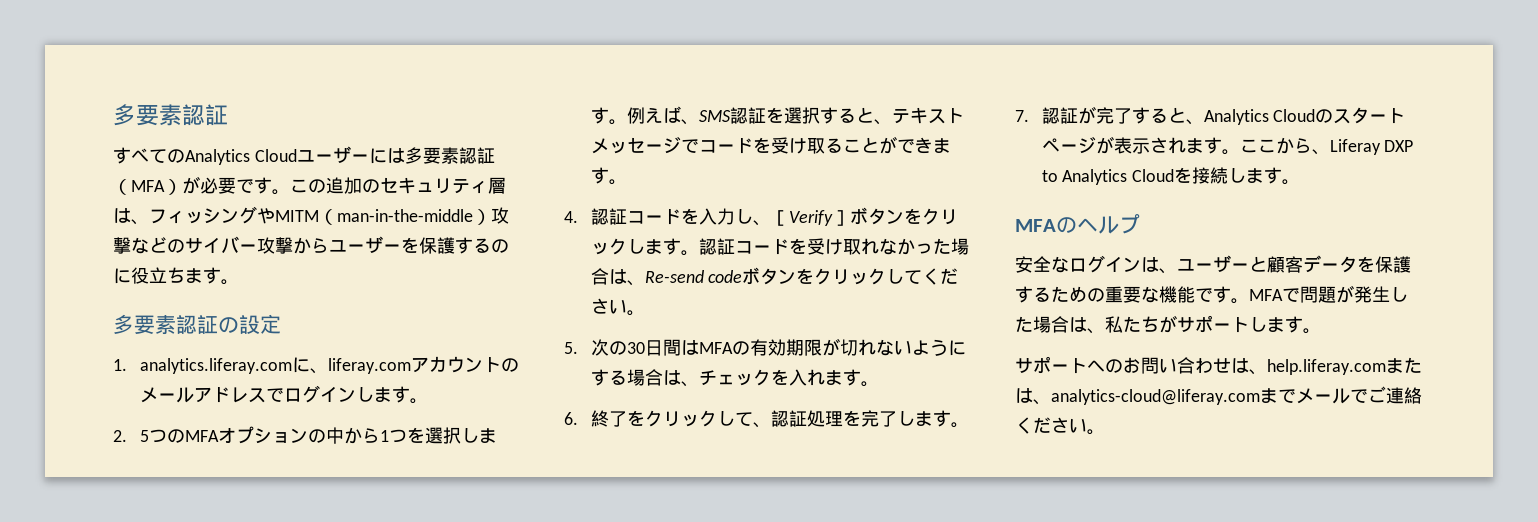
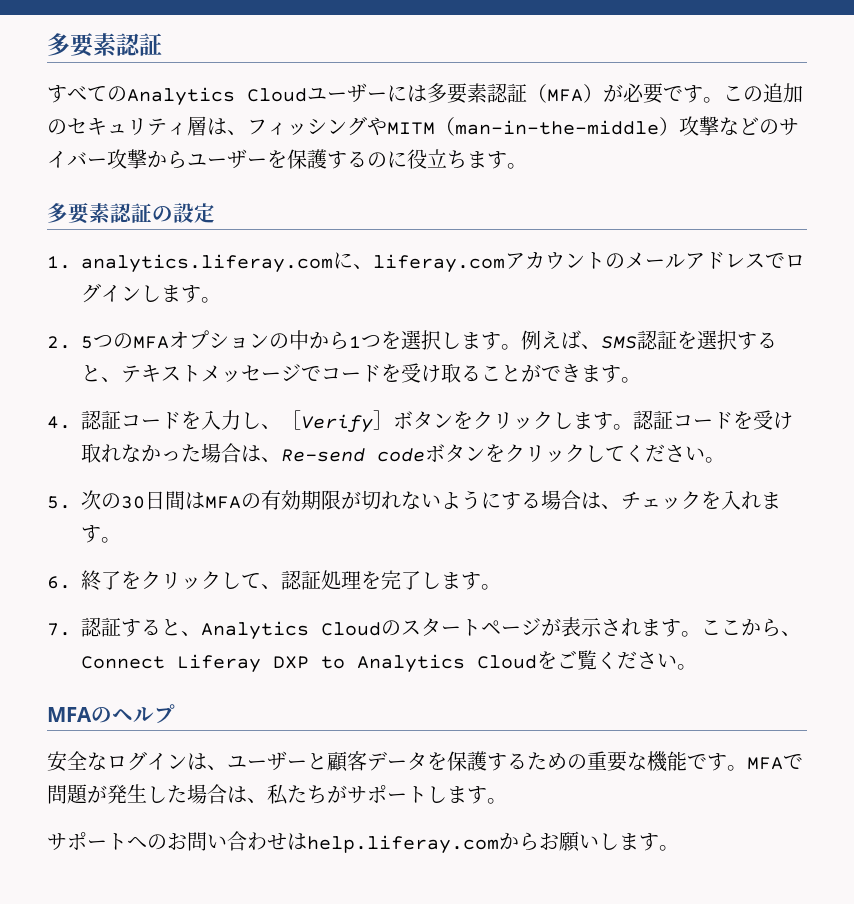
- 7.認証が完了すると、Analytics Cloudのスタートページが表示されます。
+ 7.認証すると、Analytics Cloudのスタートページが表示されます。
- ここから、Liferay DXP to Analytics Cloudを接続します。
+ ここから、Connect Liferay DXP to Analytics Cloudをご覧ください。
- サポートへのお問い合わせは、help.liferay.comまたは、analytics-cloud@liferay.comまでメールでご連絡ください。
+ サポートへのお問い合わせはhelp.liferay.comからお願いします。

